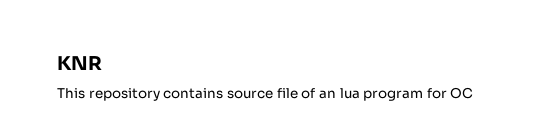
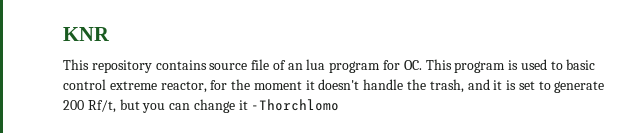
- This repository contains source file of an lua program for OC
+ This repository contains source file of an lua program for OC. This program is used to basic control extreme reactor, for the moment it doesn't handle the trash, and it is set to generate 200 Rf/t, but you can change it -Thorchlomo

